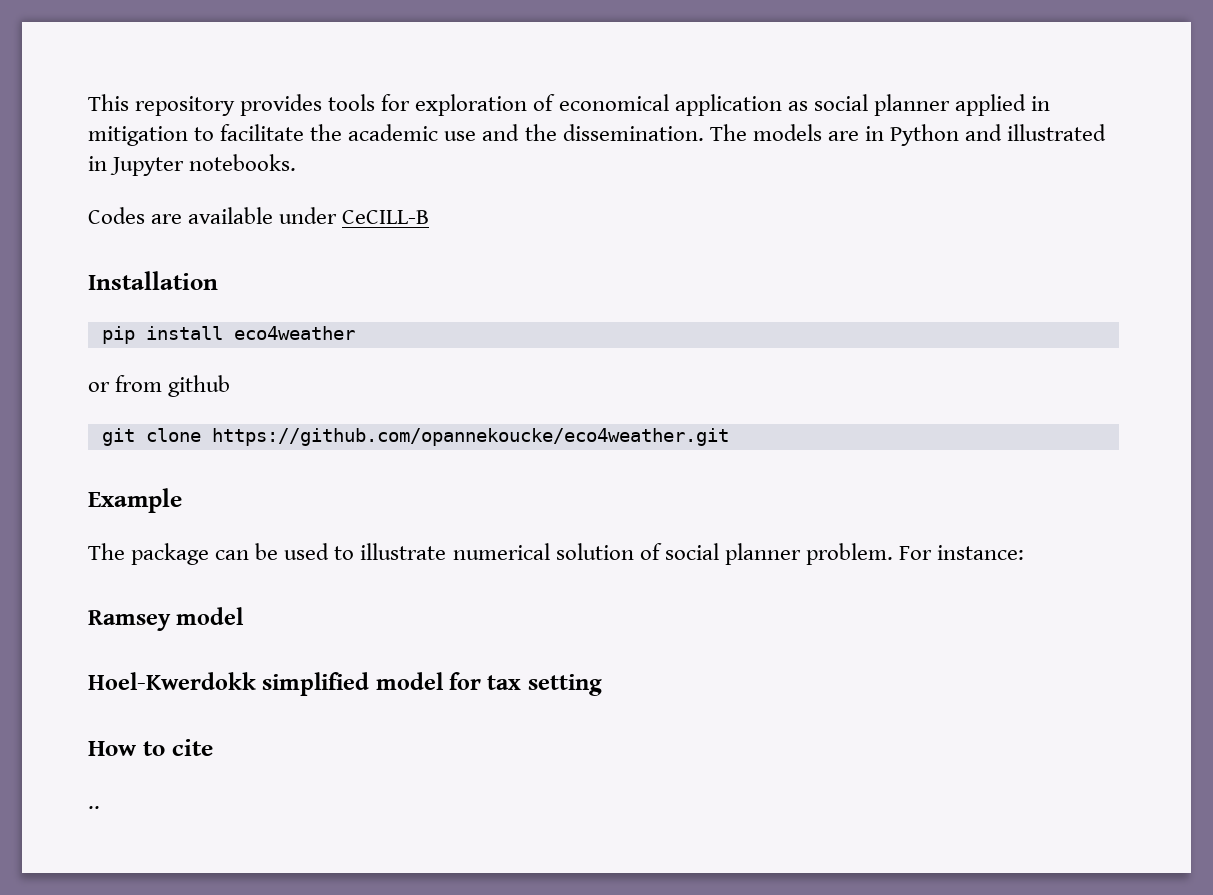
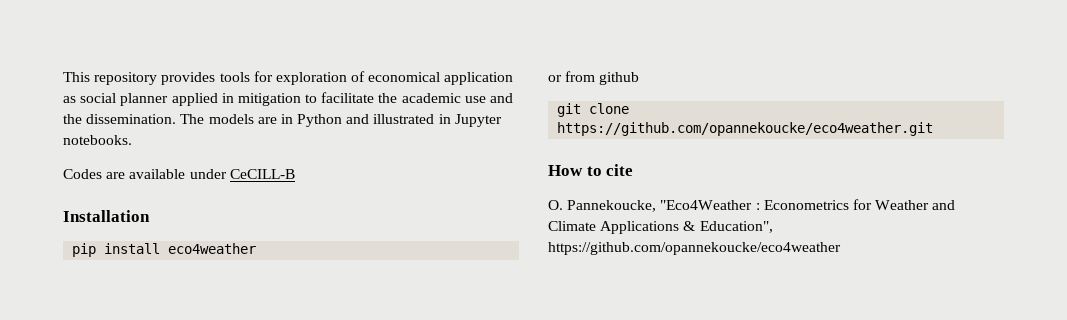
- Example
- The package can be used to illustrate numerical solution of social planner problem. For instance:
- Ramsey model
- Hoel-Kwerdokk simplified model for tax setting
  How to cite
- ..
+ O. Pannekoucke, "Eco4Weather : Econometrics for Weather and Climate Applications & Education", https://github.com/opannekoucke/eco4weather

